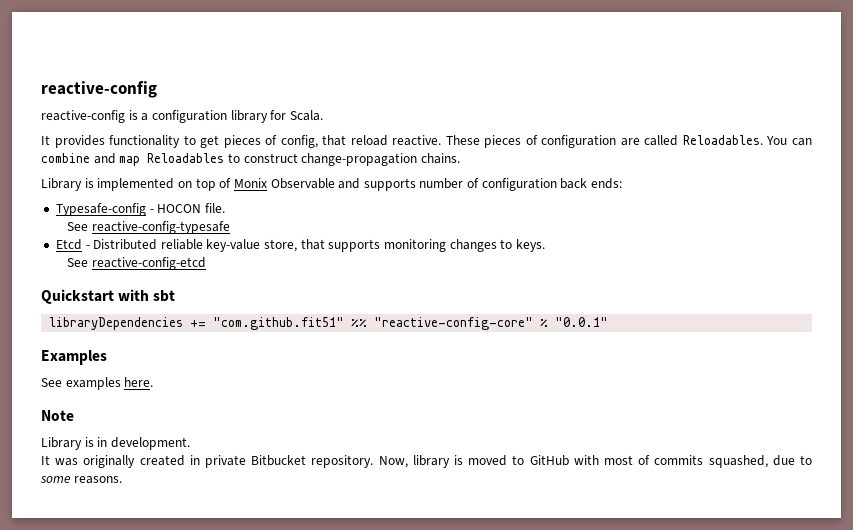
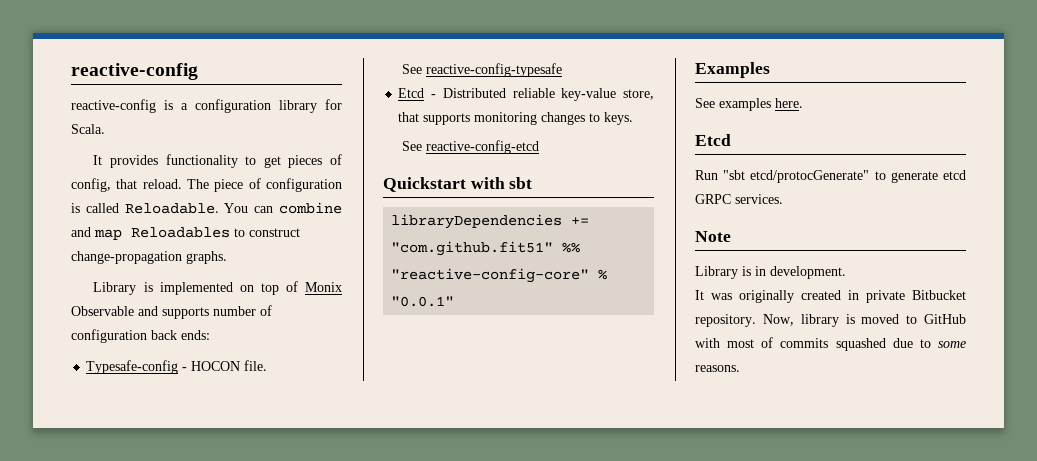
- It provides functionality to get pieces of config, that reload reactive. These pieces of configuration are called Reloadables.
+ It provides functionality to get pieces of config, that reload. The piece of configuration is called Reloadable.
- You can combine and map Reloadables to construct change-propagation chains.
+ You can combine and map Reloadables to construct change-propagation graphs.
  See examples here.
+ Etcd
+ Run "sbt etcd/protocGenerate" to generate etcd GRPC services.
- Now, library is moved to GitHub with most of commits squashed, due to some reasons.
+ Now, library is moved to GitHub with most of commits squashed due to some reasons.

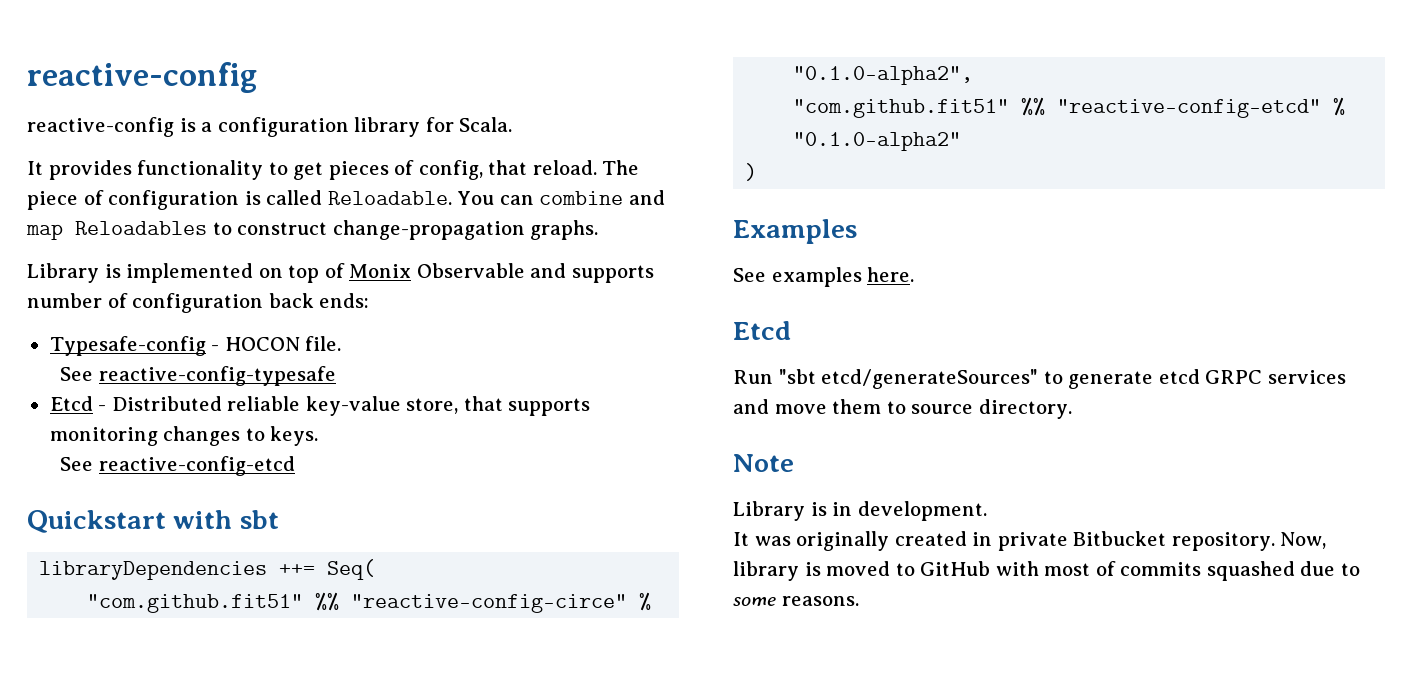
- libraryDependencies += "com.github.fit51" %% "reactive-config-core" % "0.0.1"
+ libraryDependencies ++= Seq(
+ "com.github.fit51" %% "reactive-config-circe" % "0.1.0-alpha2",
+ "com.github.fit51" %% "reactive-config-etcd" % "0.1.0-alpha2"
+ )
- Run "sbt etcd/protocGenerate" to generate etcd GRPC services.
+ Run "sbt etcd/generateSources" to generate etcd GRPC services and move them to source directory.

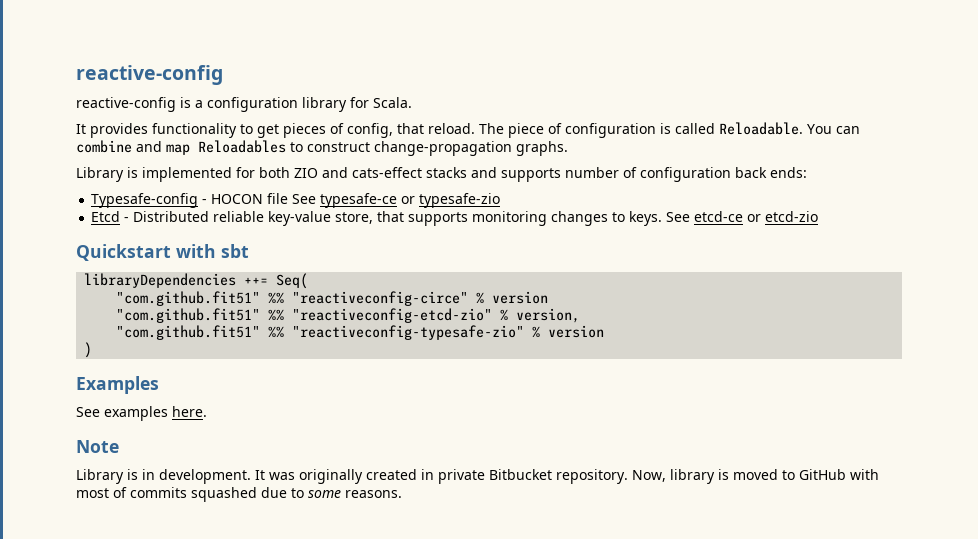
- Library is implemented on top of Monix Observable and supports number of configuration back ends:
+ Library is implemented for both ZIO and cats-effect stacks and supports number of configuration back ends:
- Typesafe-config - HOCON file.
- See reactive-config-typesafe
+ Typesafe-config - HOCON file See typesafe-ce or typesafe-zio
- Etcd - Distributed reliable key-value store, that supports monitoring changes to keys.
- See reactive-config-etcd
+ Etcd - Distributed reliable key-value store, that supports monitoring changes to keys. See etcd-ce or etcd-zio
- "com.github.fit51" %% "reactive-config-circe" % "0.1.0-alpha2",
- "com.github.fit51" %% "reactive-config-etcd" % "0.1.0-alpha2"
+ "com.github.fit51" %% "reactiveconfig-circe" % version
+ "com.github.fit51" %% "reactiveconfig-etcd-zio" % version,
+ "com.github.fit51" %% "reactiveconfig-typesafe-zio" % version
  See examples here.
- Etcd
- Run "sbt etcd/generateSources" to generate etcd GRPC services and move them to source directory.
- Library is in development.
- It was originally created in private Bitbucket repository.
+ Library is in development. It was originally created in private Bitbucket repository.

